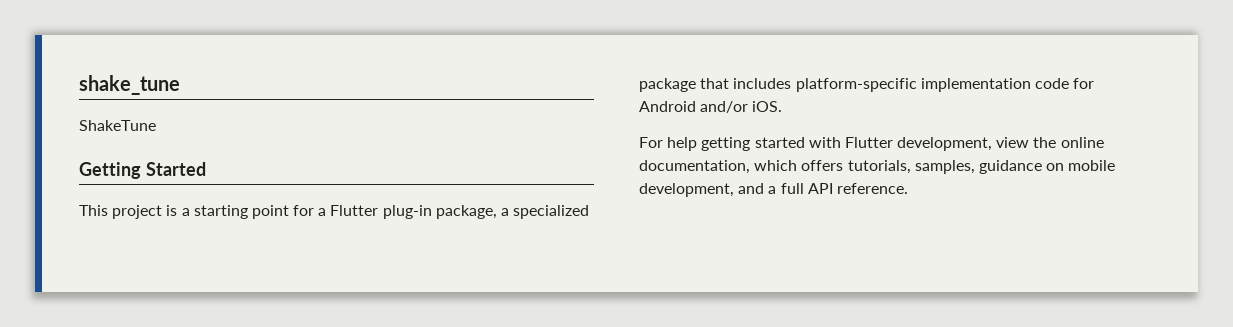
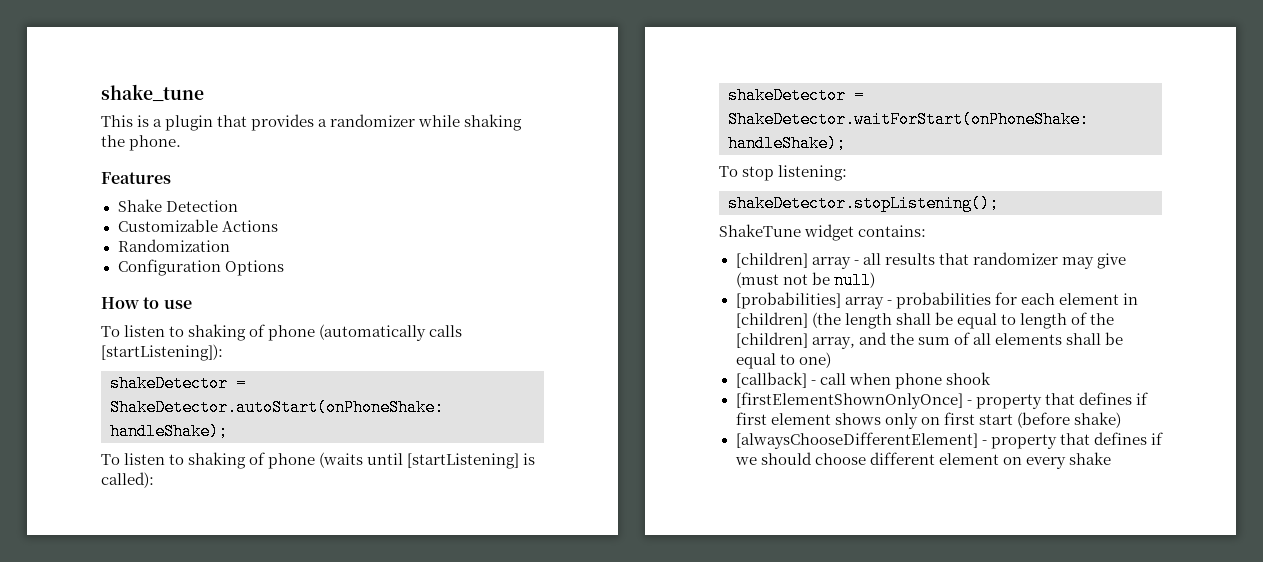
- ShakeTune
- Getting Started
- This project is a starting point for a Flutter plug-in package, a specialized package that includes platform-specific implementation code for Android and/or iOS.
- For help getting started with Flutter development, view the online documentation, which offers tutorials, samples, guidance on mobile development, and a full API reference.
+ This is a plugin that provides a randomizer while shaking the phone.
+ Features
+ Shake Detection
+ Customizable Actions
+ Randomization
+ Configuration Options
+ How to use
+ To listen to shaking of phone (automatically calls [startListening]):
+ shakeDetector = ShakeDetector.autoStart(onPhoneShake: handleShake);
+ To listen to shaking of phone (waits until [startListening] is called):
+ shakeDetector = ShakeDetector.waitForStart(onPhoneShake: handleShake);
+ To stop listening:
+ shakeDetector.stopListening();
+ ShakeTune widget contains:
+ [children] array - all results that randomizer may give (must not be null)
+ [probabilities] array - probabilities for each element in [children] (the length shall be equal to length of the [children] array, and the sum of all elements shall be equal to one)
+ [callback] - call when phone shook
+ [firstElementShownOnlyOnce] - property that defines if first element shows only on first start (before shake)
+ [alwaysChooseDifferentElement] - property that defines if we should choose different element on every shake

